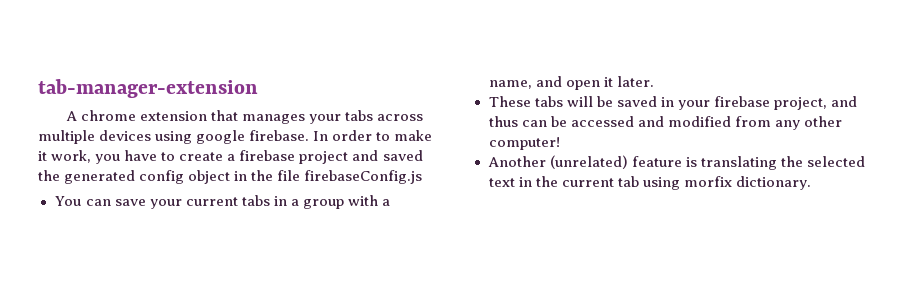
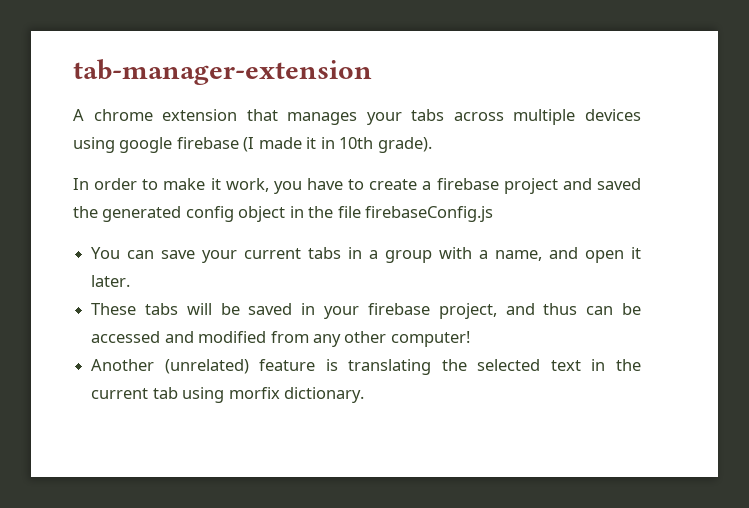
- A chrome extension that manages your tabs across multiple devices using google firebase. In order to make it work, you have to create a firebase project and saved the generated config object in the file firebaseConfig.js
+ A chrome extension that manages your tabs across multiple devices using google firebase (I made it in 10th grade).
+ In order to make it work, you have to create a firebase project and saved the generated config object in the file firebaseConfig.js

